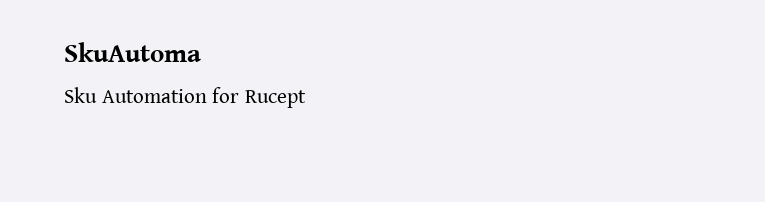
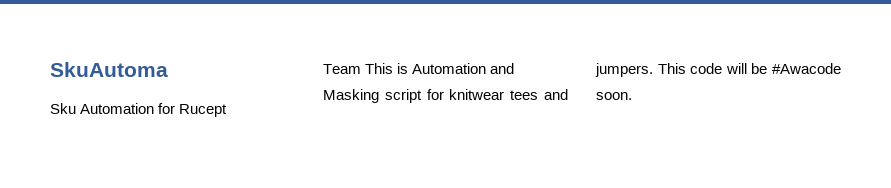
+ Team This is Automation and Masking script for knitwear tees and jumpers. This code will be #Awacode soon.

